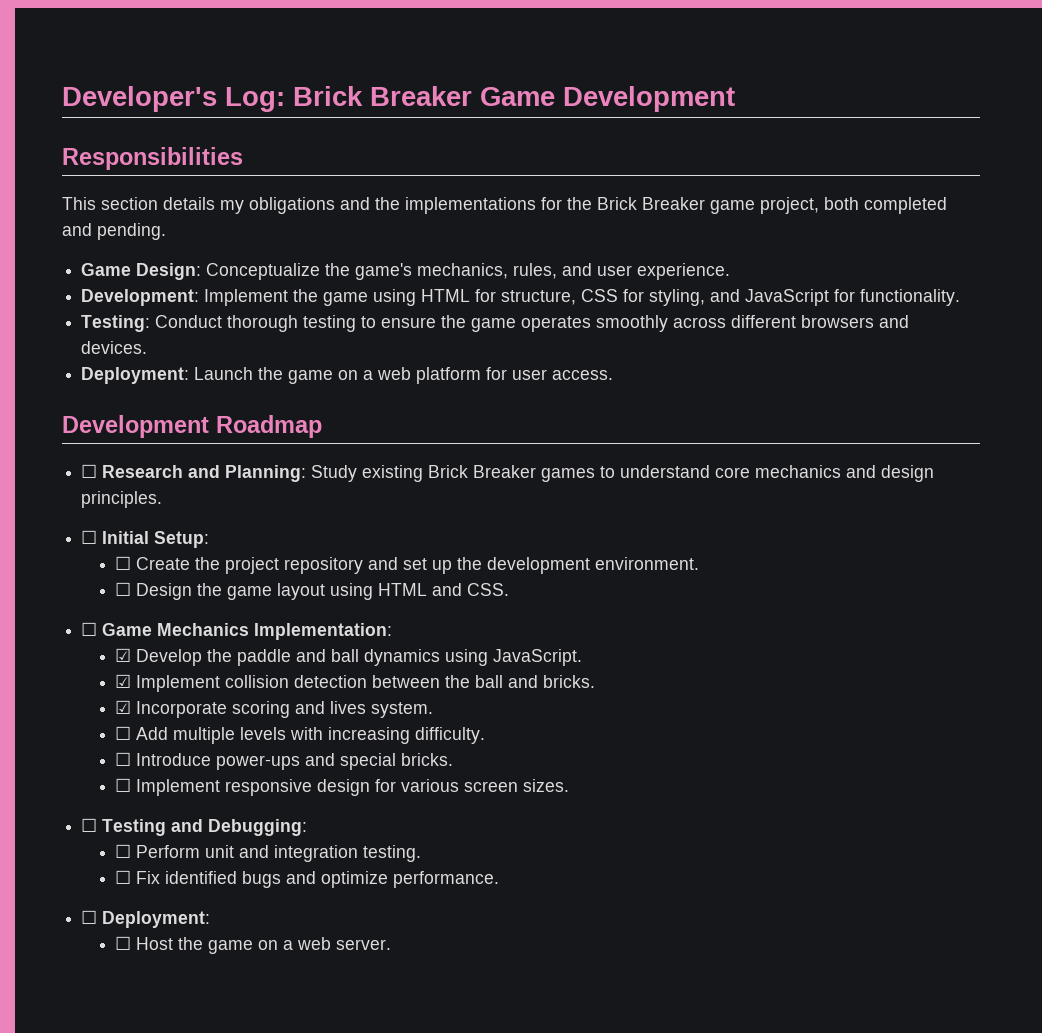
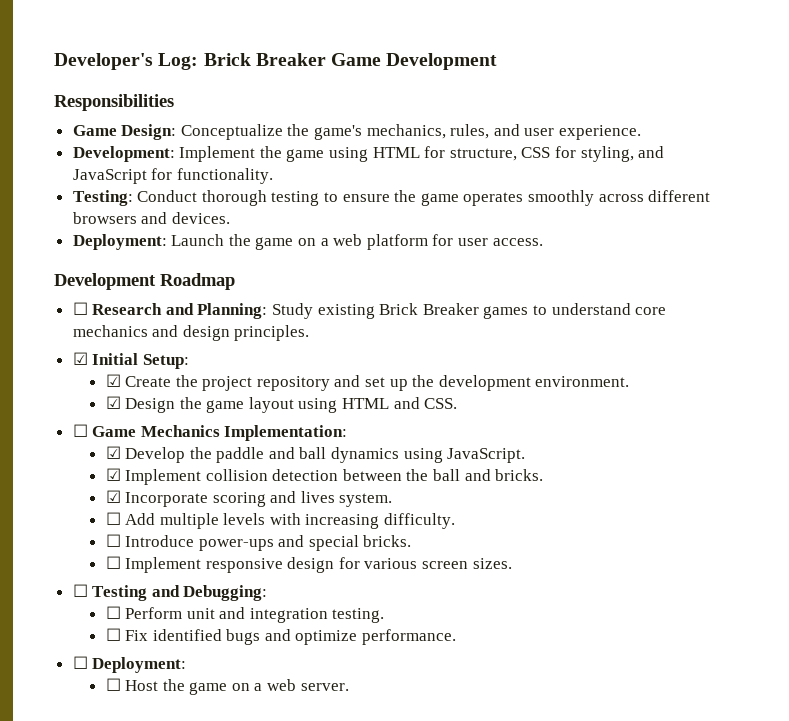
- This section details my obligations and the implementations for the Brick Breaker game project, both completed and pending.
- ☐ Initial Setup:
+ ☑ Initial Setup:
- ☐ Create the project repository and set up the development environment.
+ ☑ Create the project repository and set up the development environment.
- ☐ Design the game layout using HTML and CSS.
+ ☑ Design the game layout using HTML and CSS.

